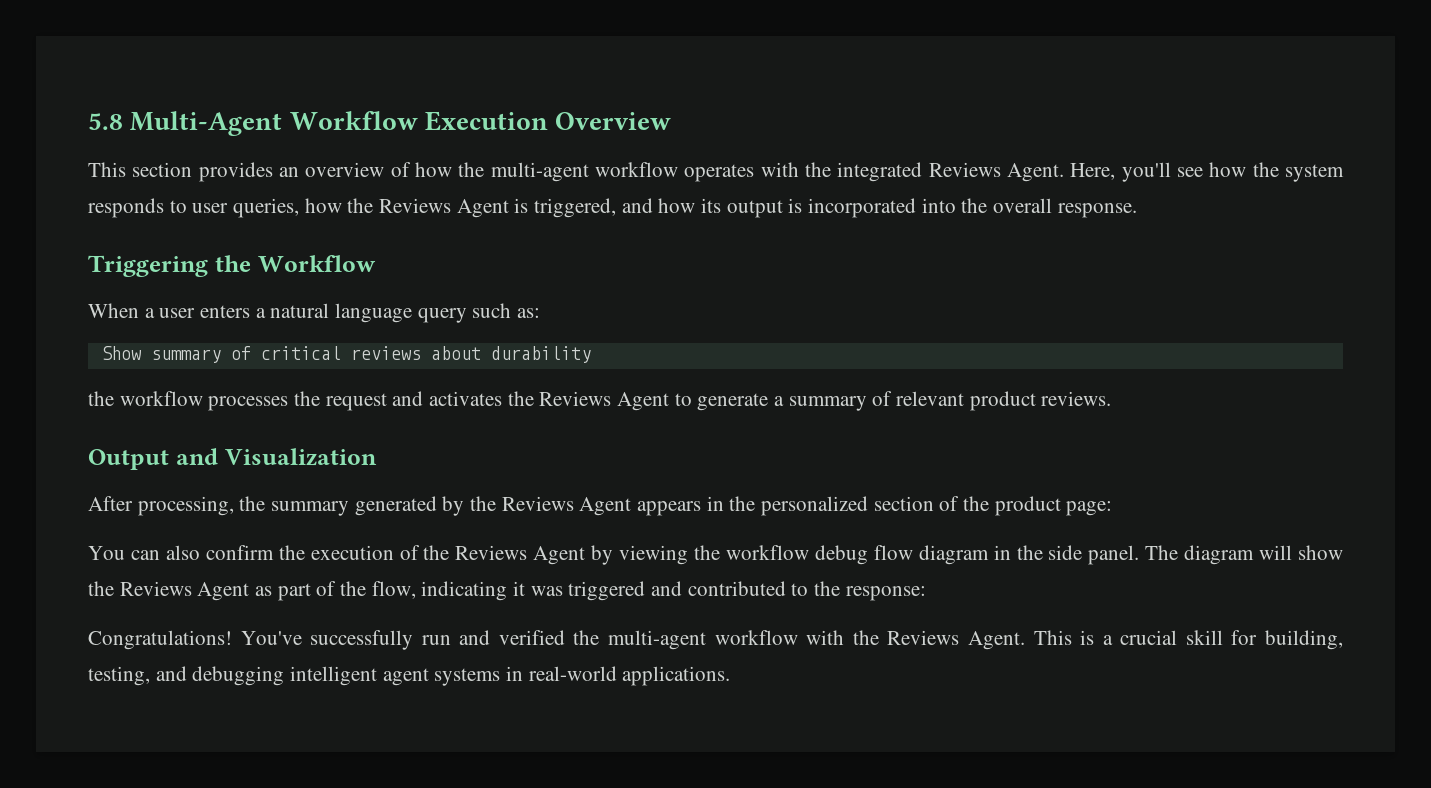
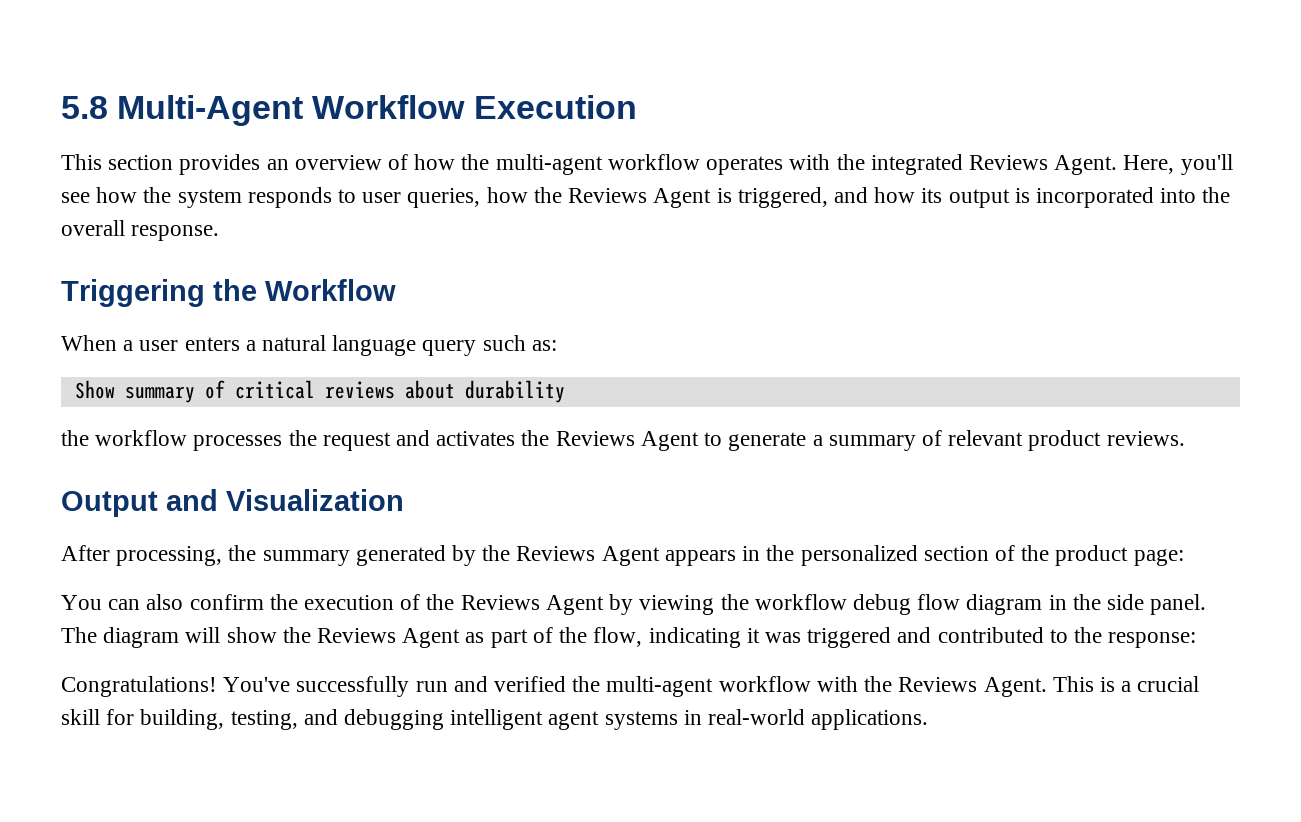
- 5.8 Multi-Agent Workflow Execution Overview
+ 5.8 Multi-Agent Workflow Execution

